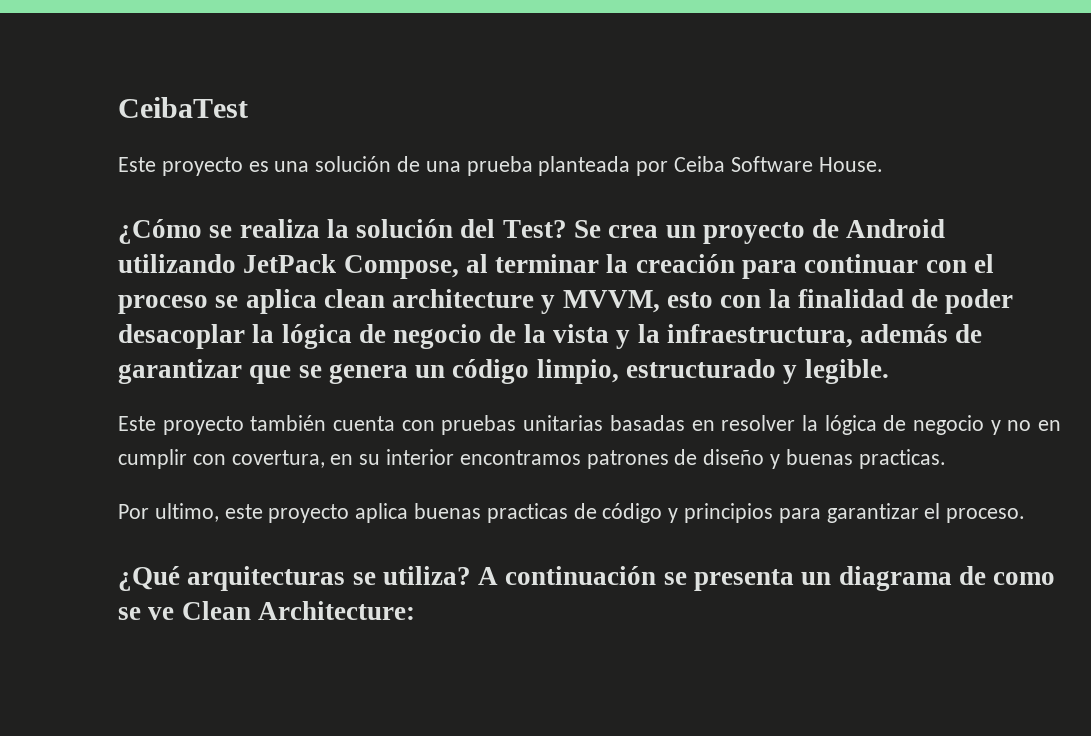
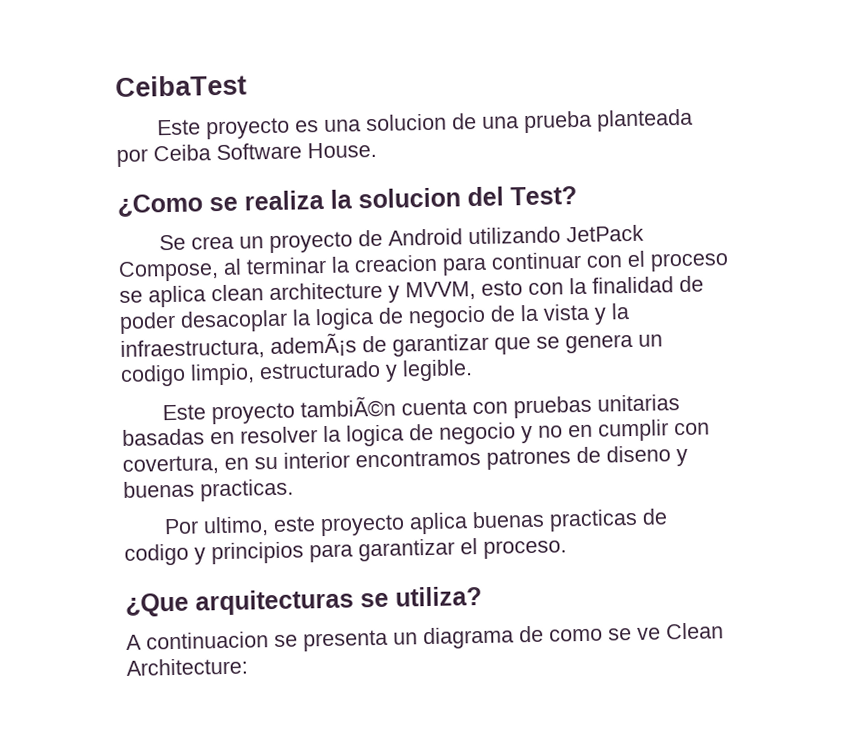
- Este proyecto es una solución de una prueba planteada por Ceiba Software House.
+ Este proyecto es una solucion de una prueba planteada por Ceiba Software House.
- ¿Cómo se realiza la solución del Test? Se crea un proyecto de Android utilizando JetPack Compose, al terminar la creación para continuar con el proceso se aplica clean architecture y MVVM, esto con la finalidad de poder desacoplar la lógica de negocio de la vista y la infraestructura, además de garantizar que se genera un código limpio, estructurado y legible.
+ ¿Como se realiza la solucion del Test?
+ Se crea un proyecto de Android utilizando JetPack Compose, al terminar la creacion para continuar con el proceso se aplica clean architecture y MVVM, esto con la finalidad de poder desacoplar la logica de negocio de la vista y la infraestructura, ademÃ¡s de garantizar que se genera un codigo limpio, estructurado y legible.
- Este proyecto también cuenta con pruebas unitarias basadas en resolver la lógica de negocio y no en cumplir con covertura, en su interior encontramos patrones de diseño y buenas practicas.
+ Este proyecto tambiÃ©n cuenta con pruebas unitarias basadas en resolver la logica de negocio y no en cumplir con covertura, en su interior encontramos patrones de diseno y buenas practicas.
- Por ultimo, este proyecto aplica buenas practicas de código y principios para garantizar el proceso.
+ Por ultimo, este proyecto aplica buenas practicas de codigo y principios para garantizar el proceso.
- ¿Qué arquitecturas se utiliza? A continuación se presenta un diagrama de como se ve Clean Architecture:
+ ¿Que arquitecturas se utiliza?
+ A continuacion se presenta un diagrama de como se ve Clean Architecture:

